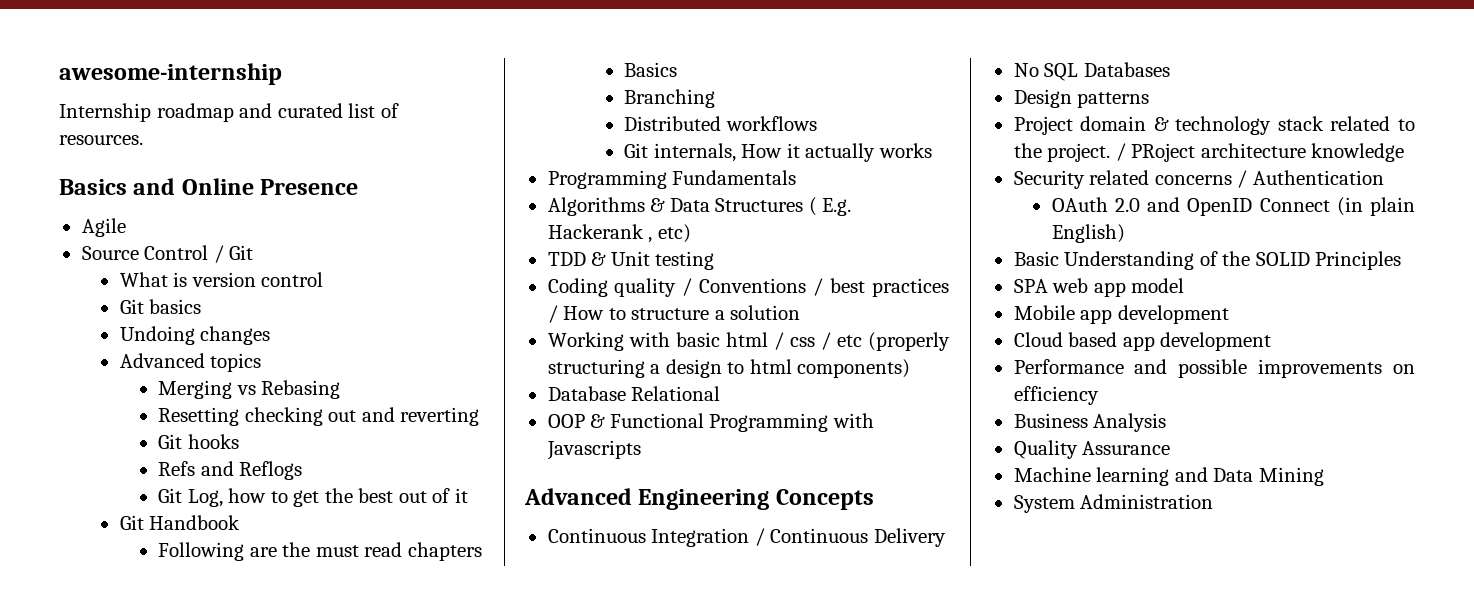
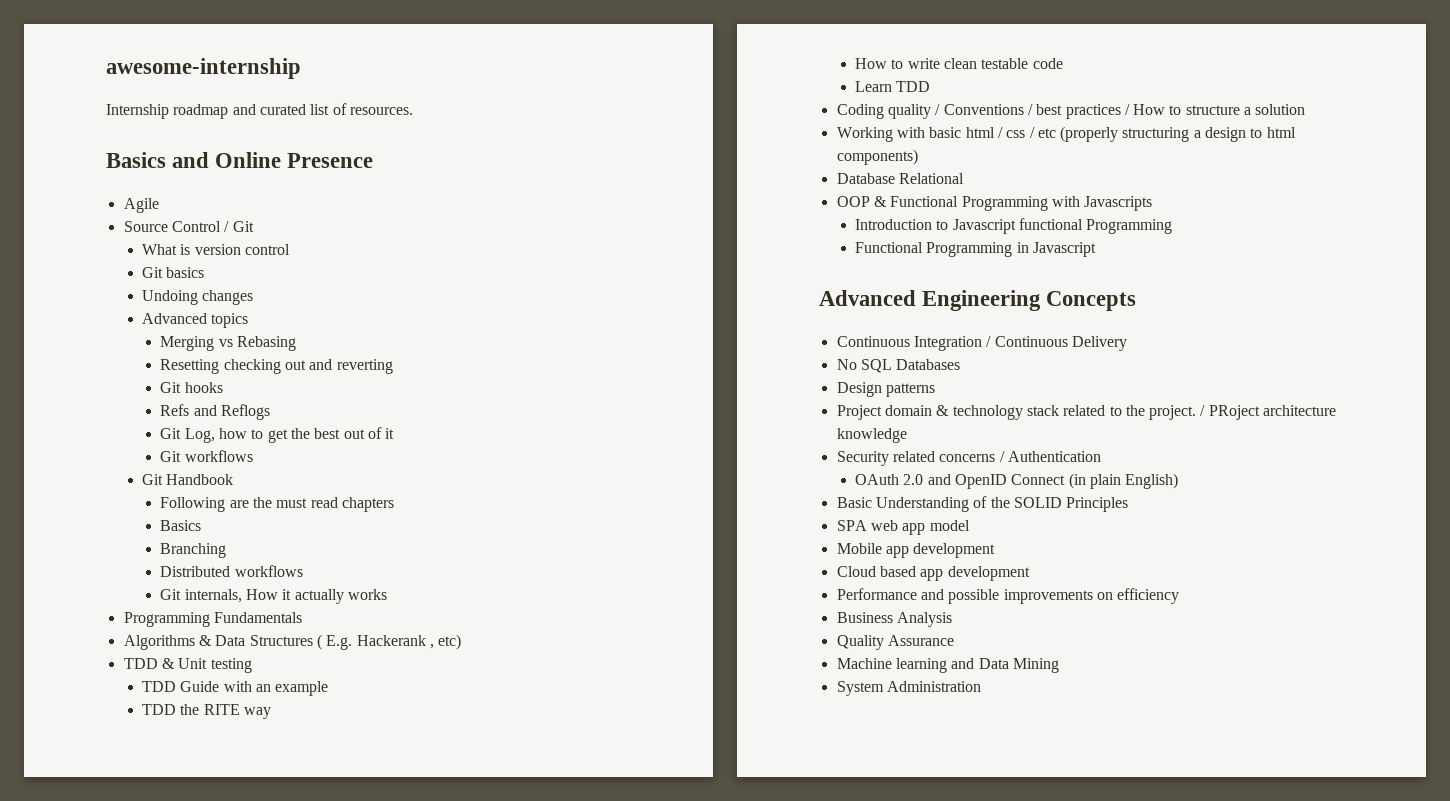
+ Git workflows
+ TDD Guide with an example
+ TDD the RITE way
+ How to write clean testable code
+ Learn TDD
+ Introduction to Javascript functional Programming
+ Functional Programming in Javascript

